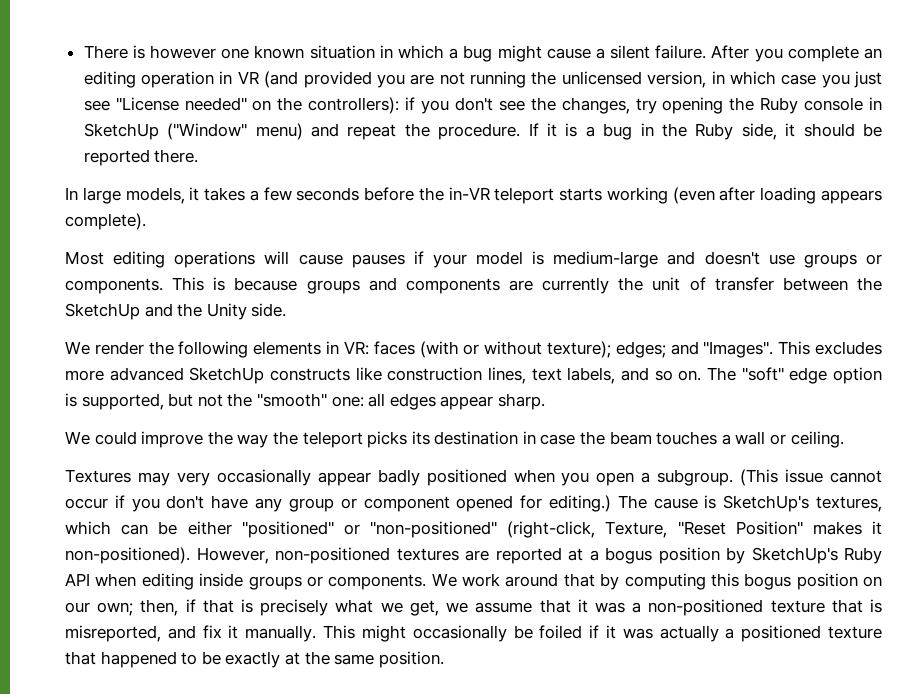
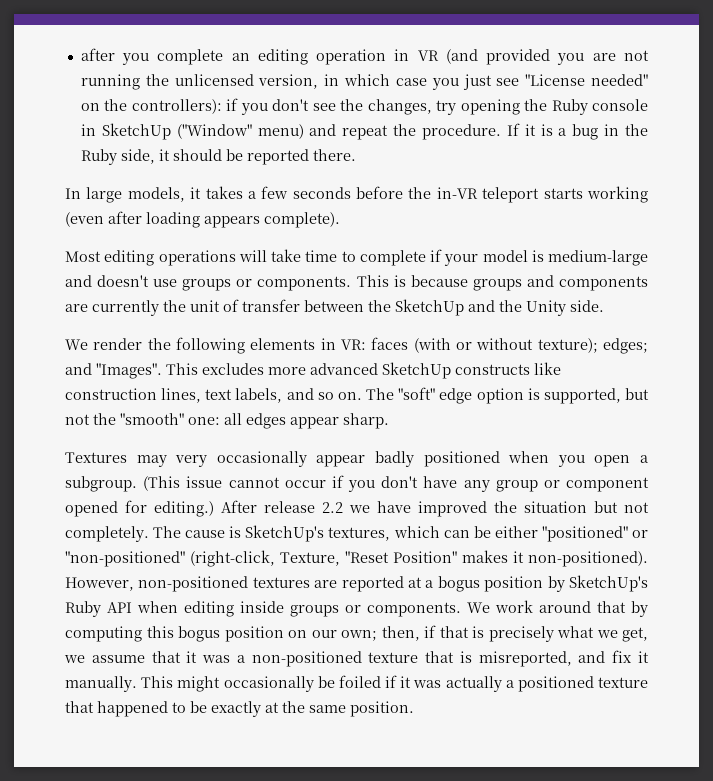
- There is however one known situation in which a bug might cause a silent failure. After you complete an editing operation in VR (and provided you are not running the unlicensed version, in which case you just see "License needed" on the controllers): if you don't see the changes, try opening the Ruby console in SketchUp ("Window" menu) and repeat the procedure.
+ after you complete an editing operation in VR (and provided you are not running the unlicensed version, in which case you just see "License needed" on the controllers): if you don't see the changes, try opening the Ruby console in SketchUp ("Window" menu) and repeat the procedure.
- Most editing operations will cause pauses if your model is medium-large and doesn't use groups or components.
+ Most editing operations will take time to complete if your model is medium-large and doesn't use groups or components.
- We could improve the way the teleport picks its destination in case the beam touches a wall or ceiling.
+ After release 2.2 we have improved the situation but not completely.

